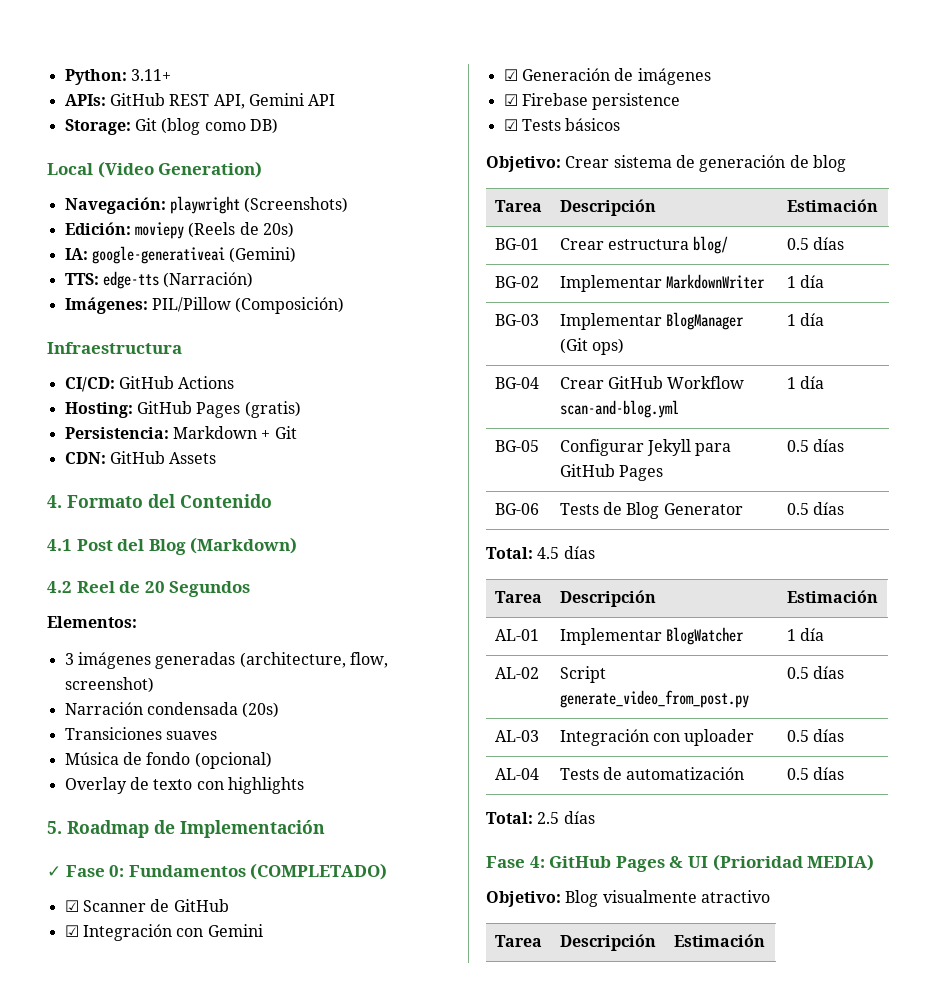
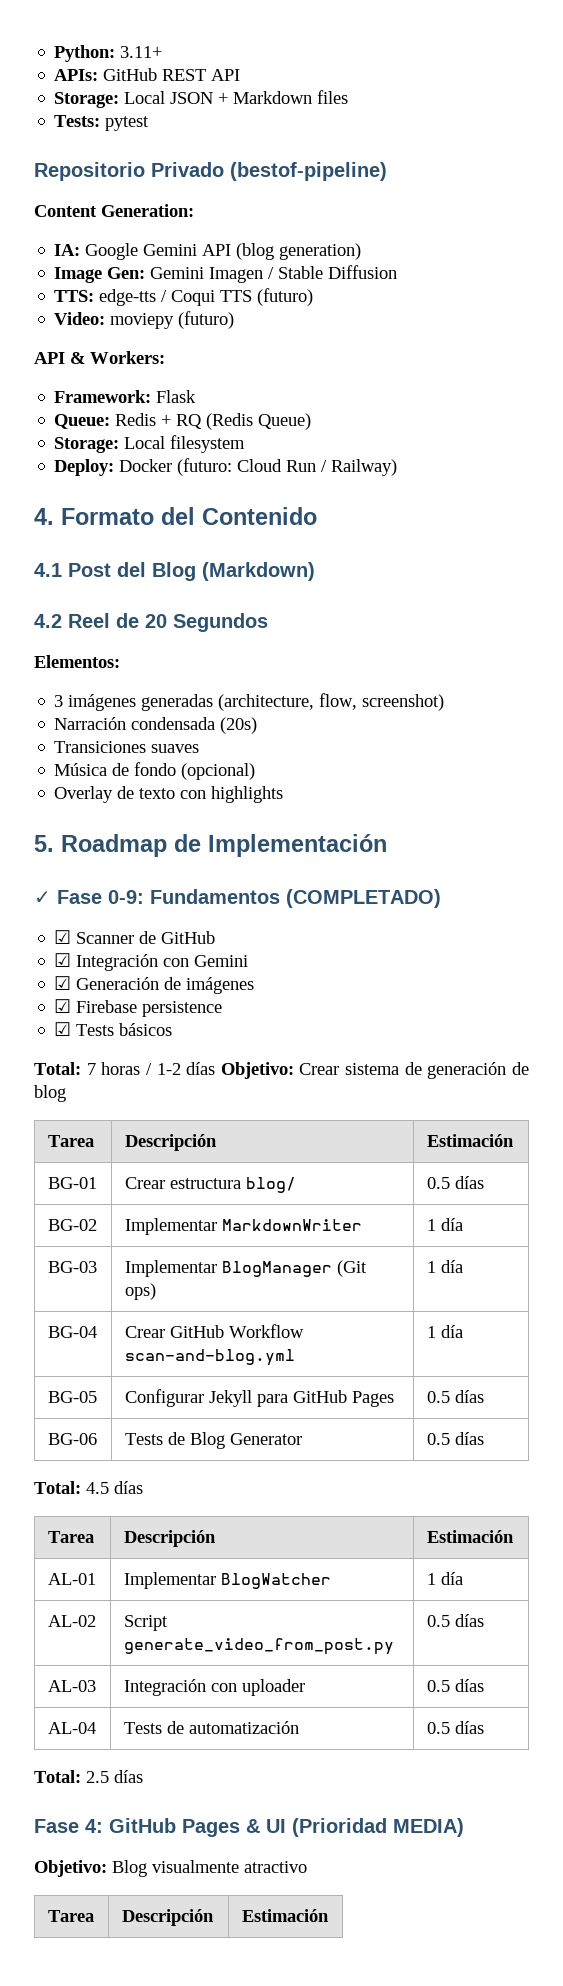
- APIs: GitHub REST API, Gemini API
+ APIs: GitHub REST API
- Storage: Git (blog como DB)
- Local (Video Generation)
- Navegación: playwright (Screenshots)
- Edición: moviepy (Reels de 20s)
- IA: google-generativeai (Gemini)
- TTS: edge-tts (Narración)
- Imágenes: PIL/Pillow (Composición)
- Infraestructura
- CI/CD: GitHub Actions
- Hosting: GitHub Pages (gratis)
- Persistencia: Markdown + Git
- CDN: GitHub Assets
+ Storage: Local JSON + Markdown files
+ Tests: pytest
+ Repositorio Privado (bestof-pipeline)
+ Content Generation:
+ IA: Google Gemini API (blog generation)
+ Image Gen: Gemini Imagen / Stable Diffusion
+ TTS: edge-tts / Coqui TTS (futuro)
+ Video: moviepy (futuro)
+ API & Workers:
+ Framework: Flask
+ Queue: Redis + RQ (Redis Queue)
+ Storage: Local filesystem
+ Deploy: Docker (futuro: Cloud Run / Railway)
- ✓ Fase 0: Fundamentos (COMPLETADO)
+ ✓ Fase 0-9: Fundamentos (COMPLETADO)
- Objetivo: Crear sistema de generación de blog
+ Total: 7 horas / 1-2 días Objetivo: Crear sistema de generación de blog

